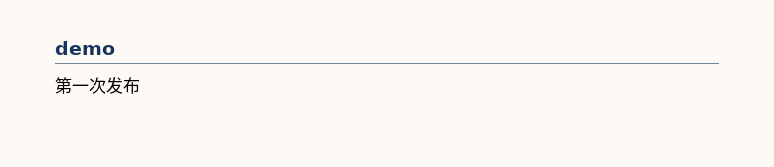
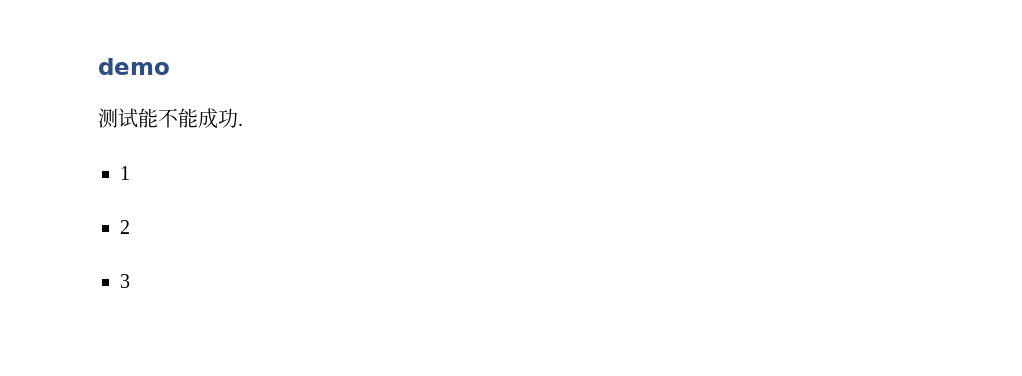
- 第一次发布
+ 测试能不能成功.
+ 1
+ 2
+ 3

